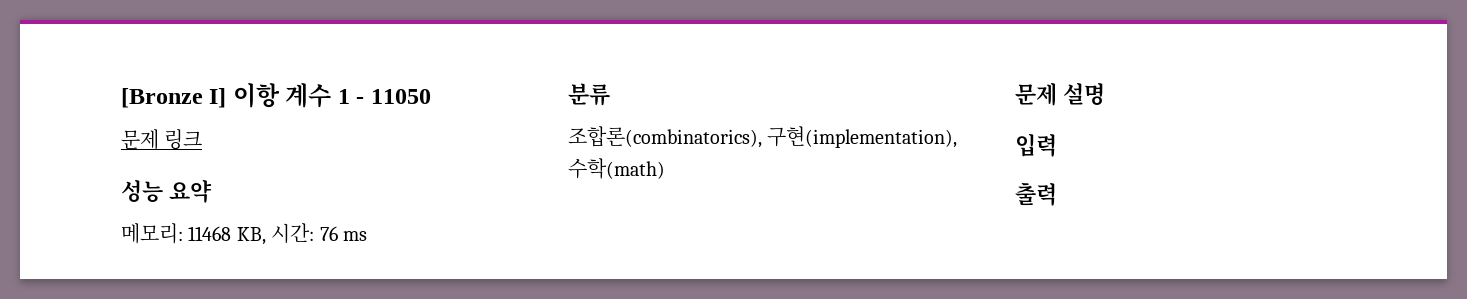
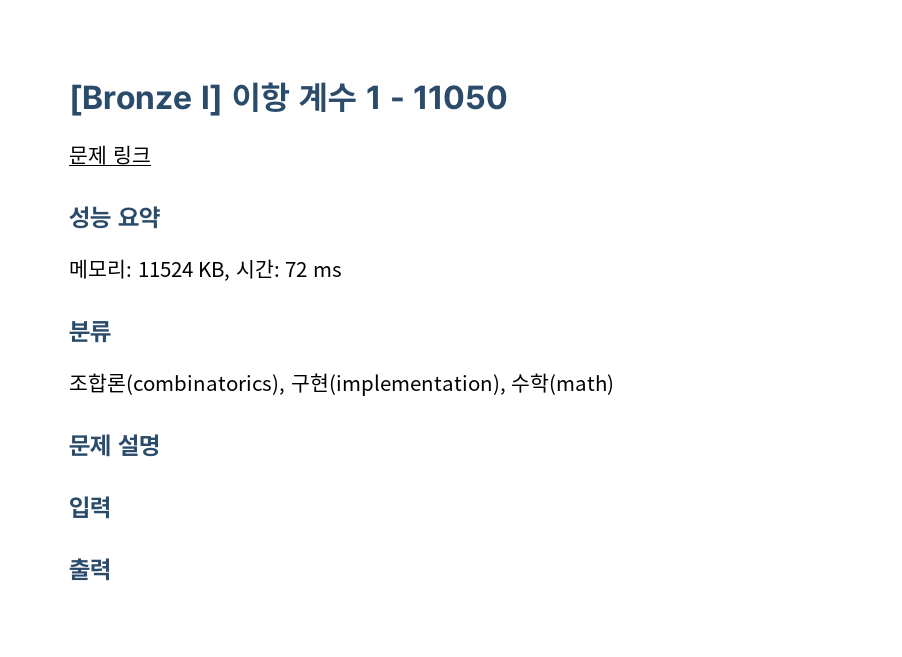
- 메모리: 11468 KB, 시간: 76 ms
+ 메모리: 11524 KB, 시간: 72 ms

